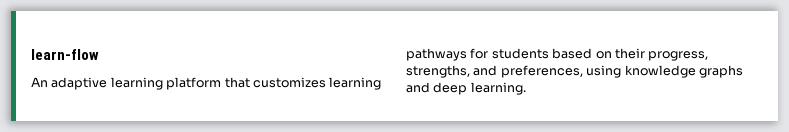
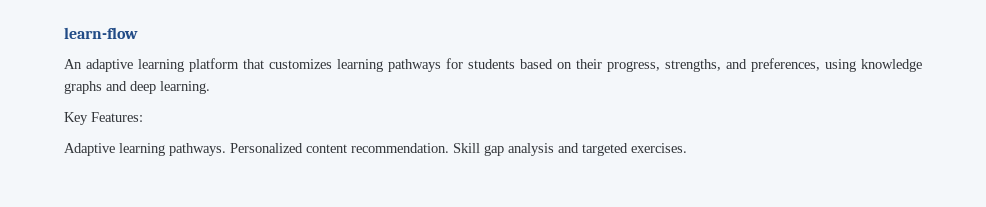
+ Key Features:
+ Adaptive learning pathways. Personalized content recommendation. Skill gap analysis and targeted exercises.

